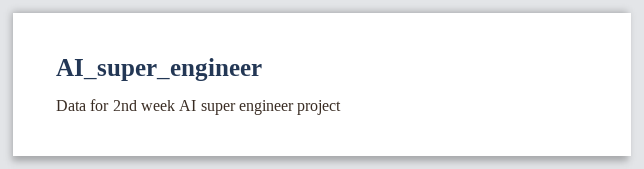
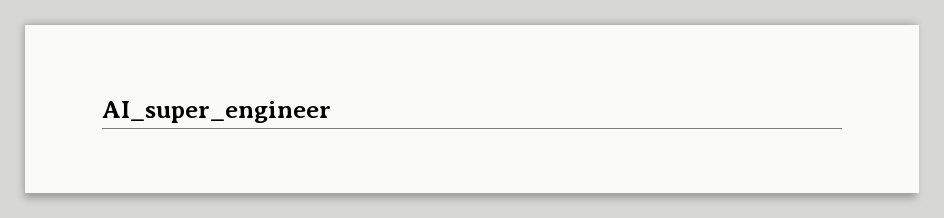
- Data for 2nd week AI super engineer project

